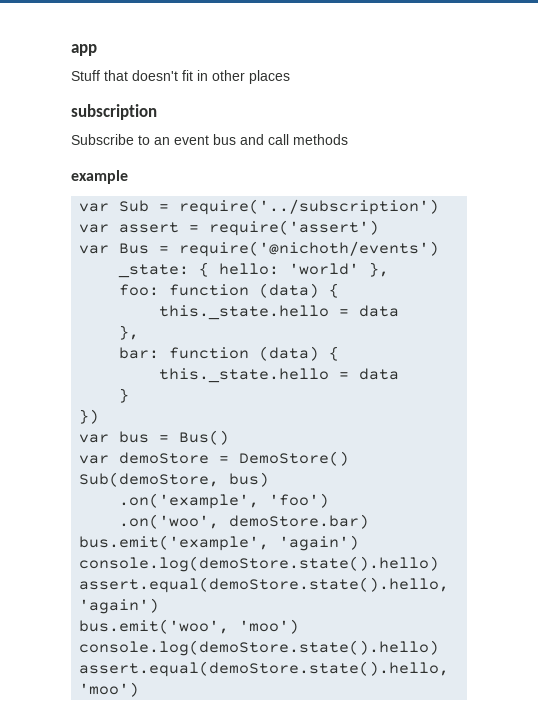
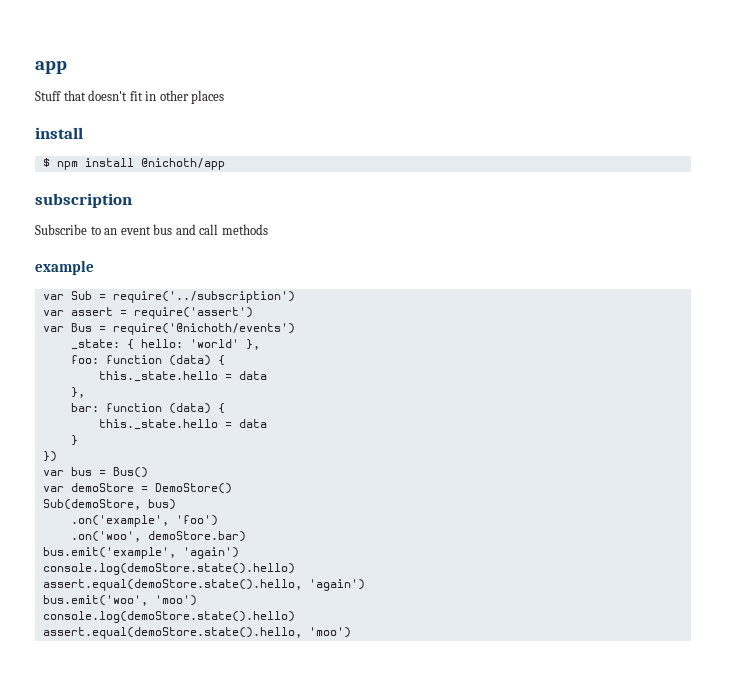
  Stuff that doesn't fit in other places
+ install
+ $ npm install @nichoth/app

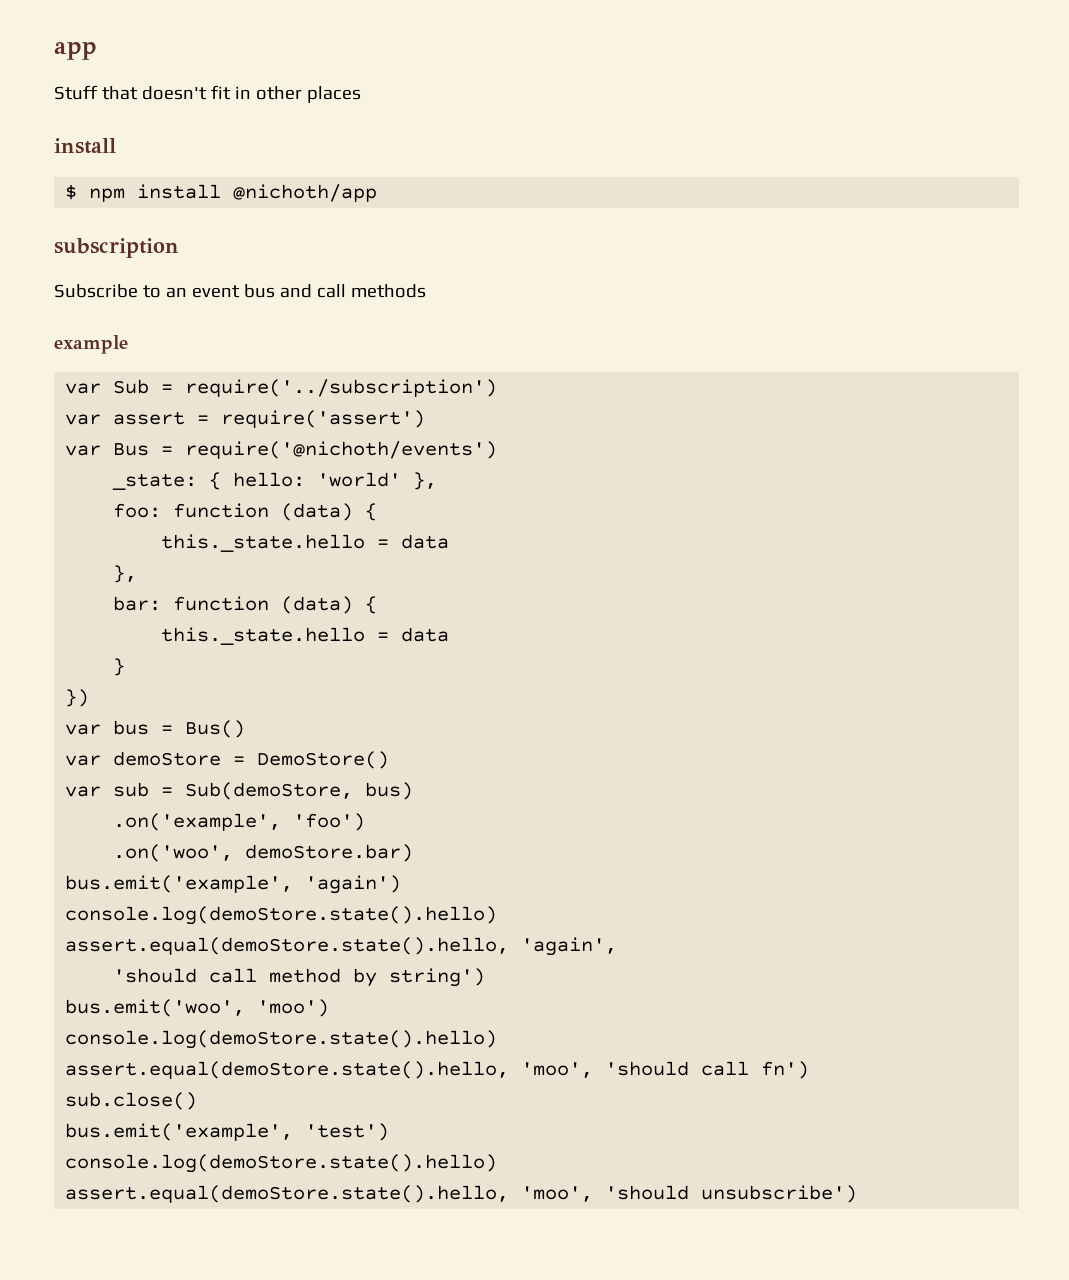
- Sub(demoStore, bus)
+ var sub = Sub(demoStore, bus)
- assert.equal(demoStore.state().hello, 'again')
+ assert.equal(demoStore.state().hello, 'again',
+ 'should call method by string')
  bus.emit('woo', 'moo')
  console.log(demoStore.state().hello)
- assert.equal(demoStore.state().hello, 'moo')
+ assert.equal(demoStore.state().hello, 'moo', 'should call fn')
+ sub.close()
+ bus.emit('example', 'test')
+ console.log(demoStore.state().hello)
+ assert.equal(demoStore.state().hello, 'moo', 'should unsubscribe')

